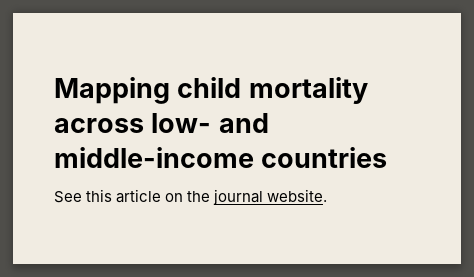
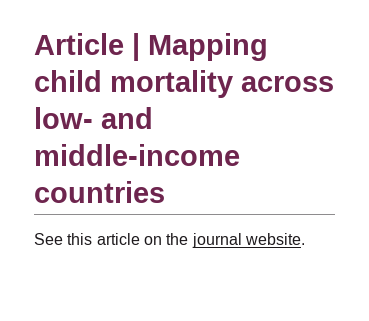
- Mapping child mortality across low- and middle-income countries
+ Article | Mapping child mortality across low- and middle-income countries

